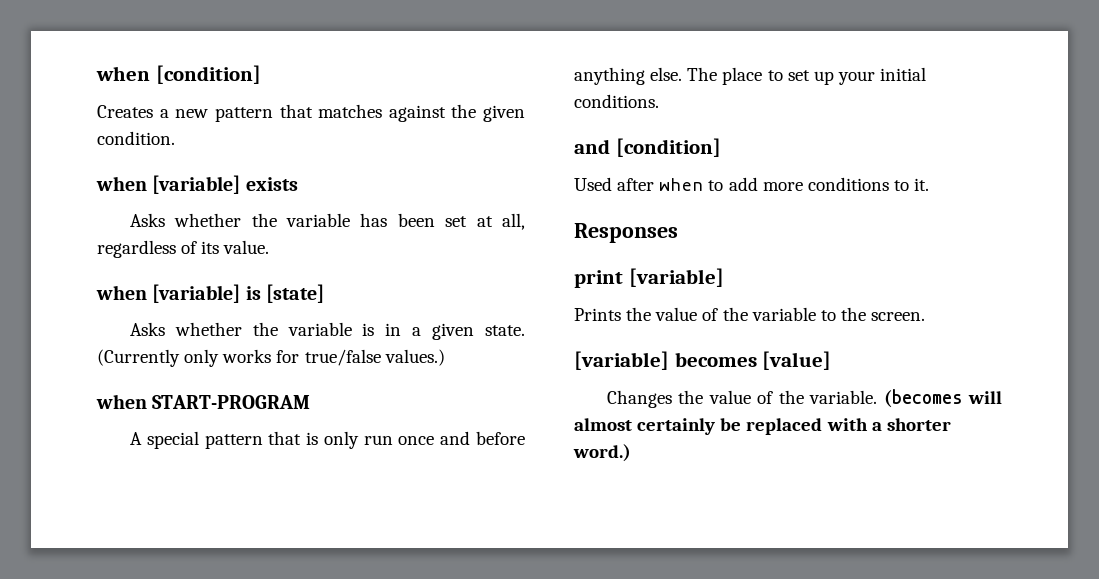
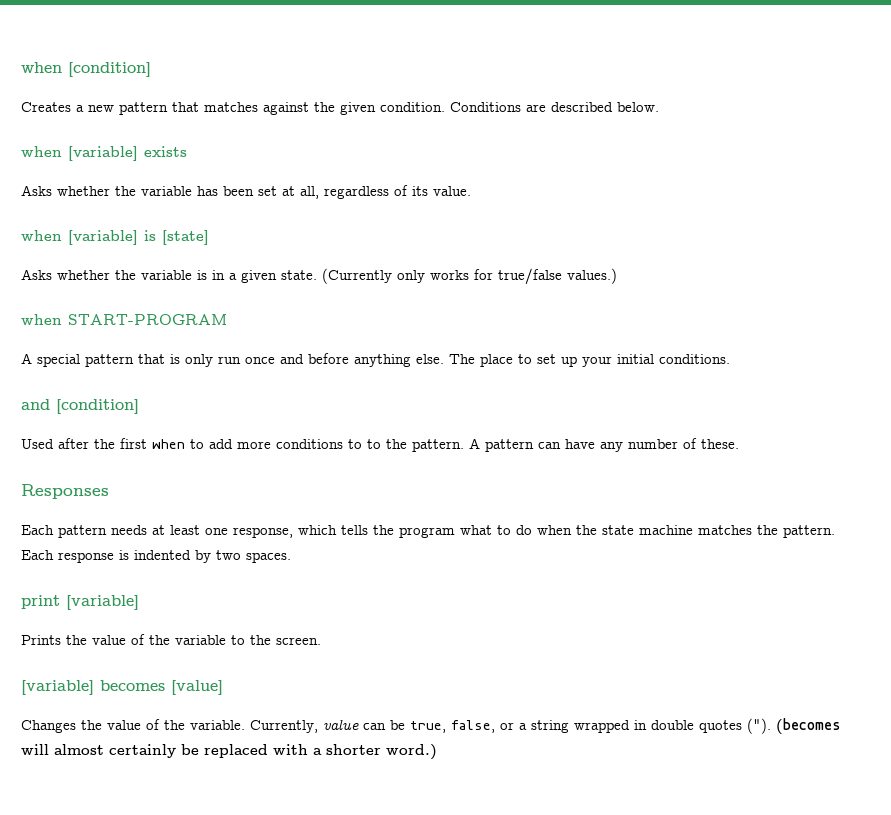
+ Conditions are described below.
- Used after when to add more conditions to it.
+ Used after the first when to add more conditions to to the pattern. A pattern can have any number of these.
  Responses
+ Each pattern needs at least one response, which tells the program what to do when the state machine matches the pattern. Each response is indented by two spaces.
+ Currently, value can be true, false, or a string wrapped in double quotes (").

